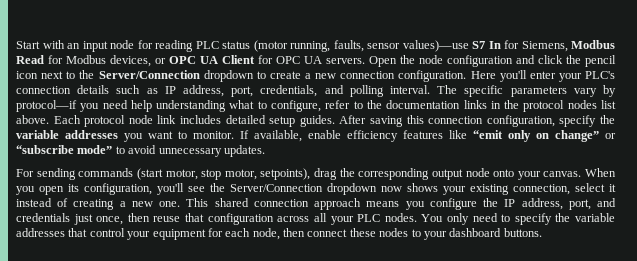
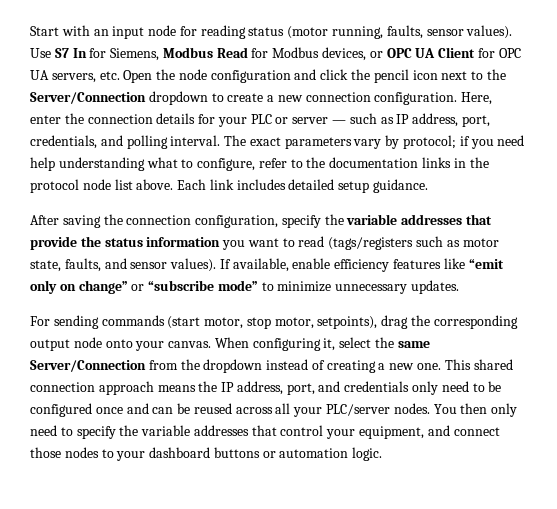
- Start with an input node for reading PLC status (motor running, faults, sensor values)—use S7 In for Siemens, Modbus Read for Modbus devices, or OPC UA Client for OPC UA servers. Open the node configuration and click the pencil icon next to the Server/Connection dropdown to create a new connection configuration.
+ Start with an input node for reading status (motor running, faults, sensor values). Use S7 In for Siemens, Modbus Read for Modbus devices, or OPC UA Client for OPC UA servers, etc. Open the node configuration and click the pencil icon next to the Server/Connection dropdown to create a new connection configuration.
- Here you'll enter your PLC's connection details such as IP address, port, credentials, and polling interval.
+ Here, enter the connection details for your PLC or server — such as IP address, port, credentials, and polling interval.
- The specific parameters vary by protocol—if you need help understanding what to configure, refer to the documentation links in the protocol nodes list above.
+ The exact parameters vary by protocol; if you need help understanding what to configure, refer to the documentation links in the protocol node list above.
- Each protocol node link includes detailed setup guides. After saving this connection configuration, specify the variable addresses you want to monitor.
+ Each link includes detailed setup guidance.
+ After saving the connection configuration, specify the variable addresses that provide the status information you want to read (tags/registers such as motor state, faults, and sensor values).
- If available, enable efficiency features like “emit only on change” or “subscribe mode” to avoid unnecessary updates.
+ If available, enable efficiency features like “emit only on change” or “subscribe mode” to minimize unnecessary updates.
- When you open its configuration, you'll see the Server/Connection dropdown now shows your existing connection, select it instead of creating a new one.
+ When configuring it, select the same Server/Connection from the dropdown instead of creating a new one.
- This shared connection approach means you configure the IP address, port, and credentials just once, then reuse that configuration across all your PLC nodes.
+ This shared connection approach means the IP address, port, and credentials only need to be configured once and can be reused across all your PLC/server nodes.
- You only need to specify the variable addresses that control your equipment for each node, then connect these nodes to your dashboard buttons.
+ You then only need to specify the variable addresses that control your equipment, and connect those nodes to your dashboard buttons or automation logic.

